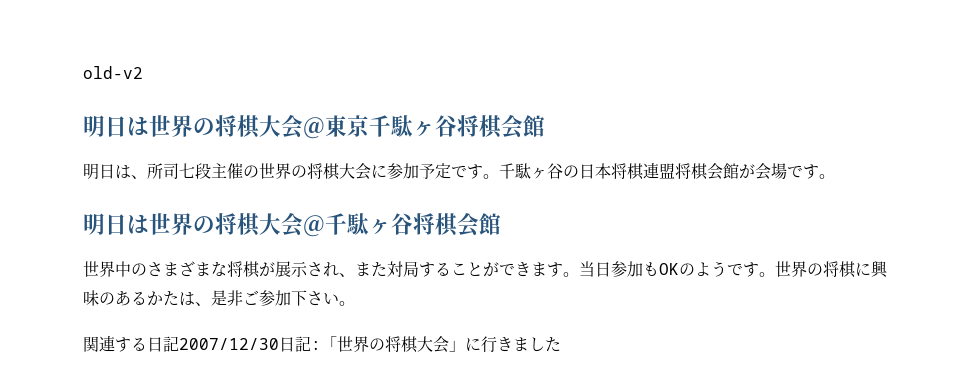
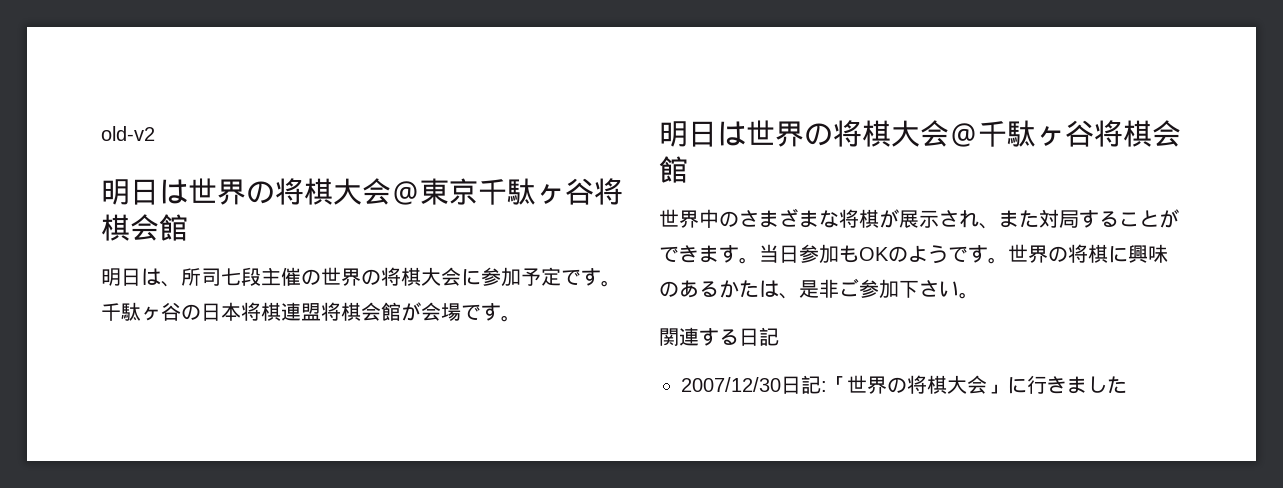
- 関連する日記2007/12/30日記:「世界の将棋大会」に行きました
+ 関連する日記
+ 2007/12/30日記:「世界の将棋大会」に行きました

